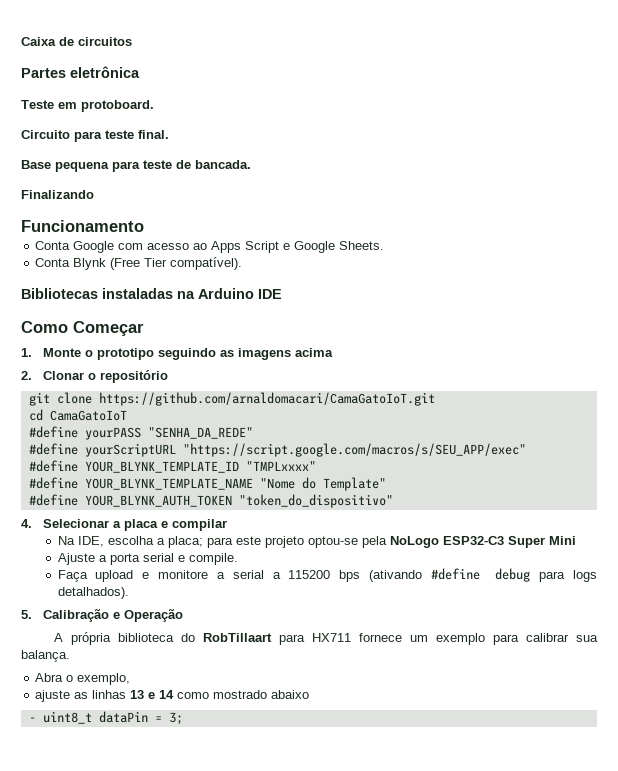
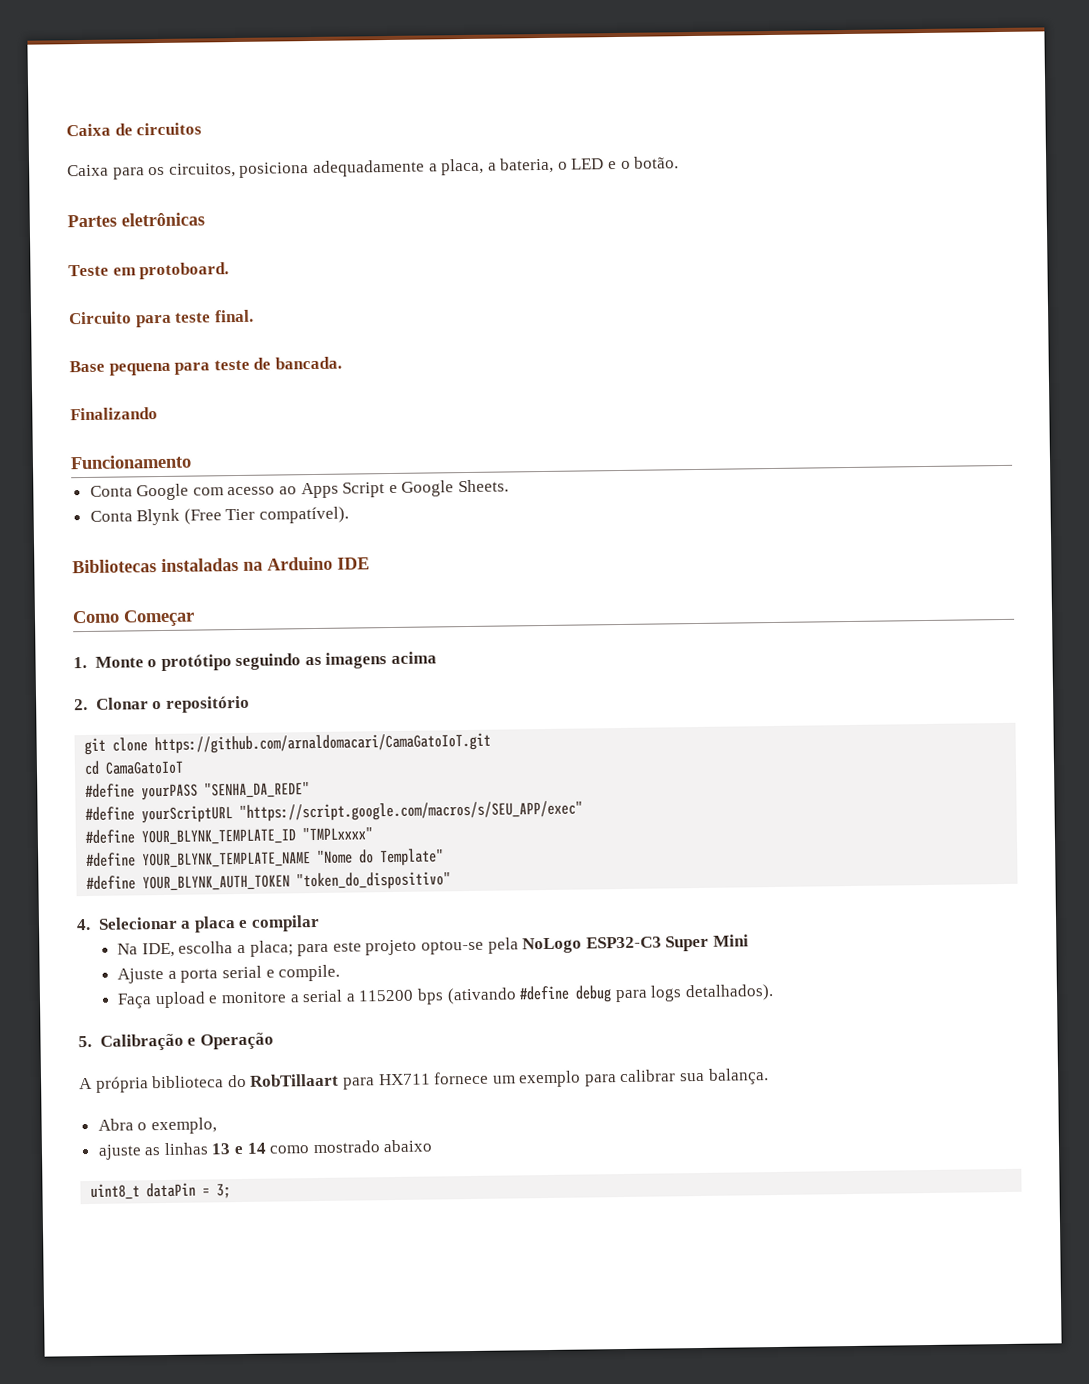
+ Caixa para os circuitos, posiciona adequadamente a placa, a bateria, o LED e o botão.
- Partes eletrônica
+ Partes eletrônicas
- 1. Monte o prototipo seguindo as imagens acima
+ 1. Monte o protótipo seguindo as imagens acima
- - uint8_t dataPin = 3;
+ uint8_t dataPin = 3;

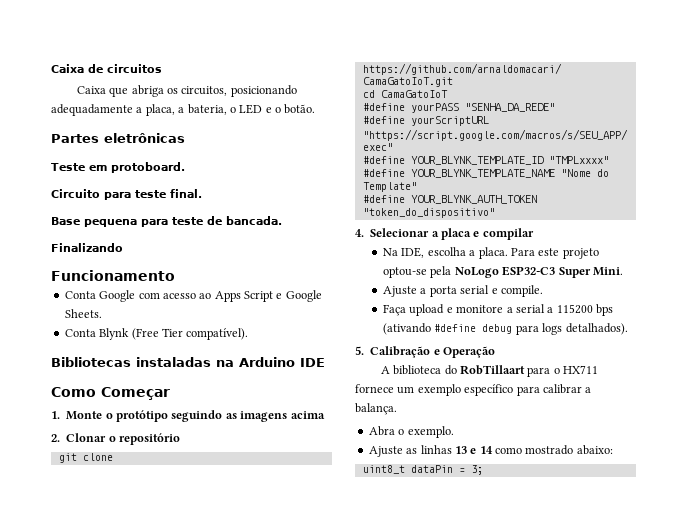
- Caixa para os circuitos, posiciona adequadamente a placa, a bateria, o LED e o botão.
+ Caixa que abriga os circuitos, posicionando adequadamente a placa, a bateria, o LED e o botão.
- Na IDE, escolha a placa; para este projeto optou-se pela NoLogo ESP32-C3 Super Mini
+ Na IDE, escolha a placa. Para este projeto optou-se pela NoLogo ESP32-C3 Super Mini.
- A própria biblioteca do RobTillaart para HX711 fornece um exemplo para calibrar sua balança.
+ A biblioteca do RobTillaart para o HX711 fornece um exemplo específico para calibrar a balança.
- Abra o exemplo,
- ajuste as linhas 13 e 14 como mostrado abaixo
+ Abra o exemplo.
+ Ajuste as linhas 13 e 14 como mostrado abaixo:

